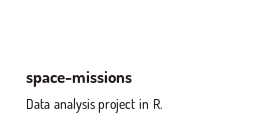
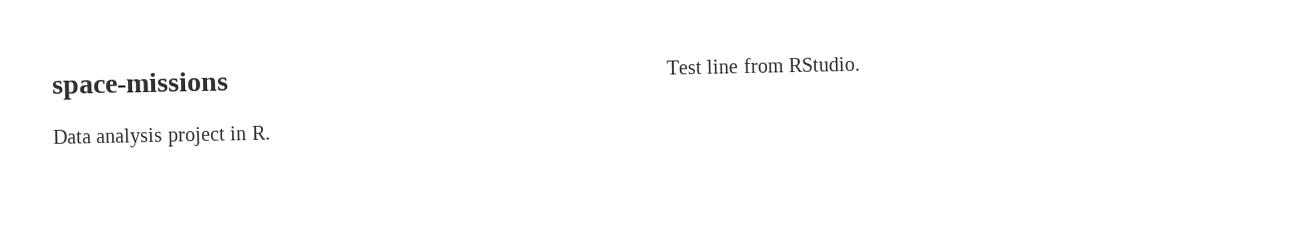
+ Test line from RStudio.

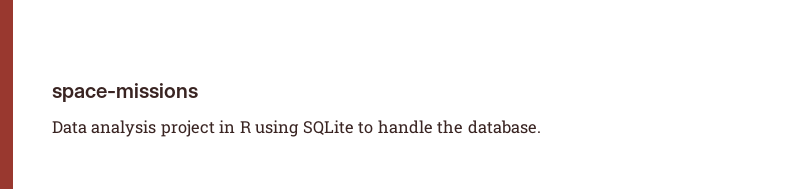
- Data analysis project in R.
- Test line from RStudio.
+ Data analysis project in R using SQLite to handle the database.

